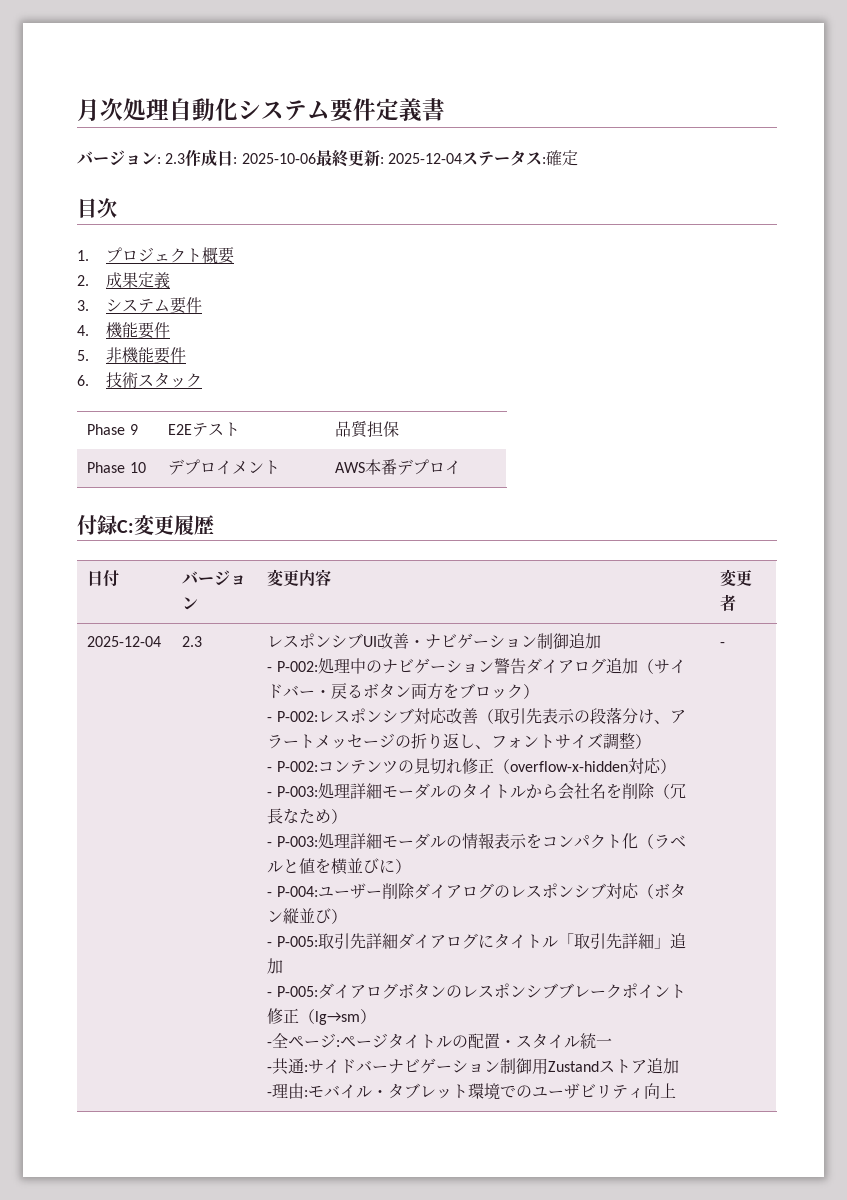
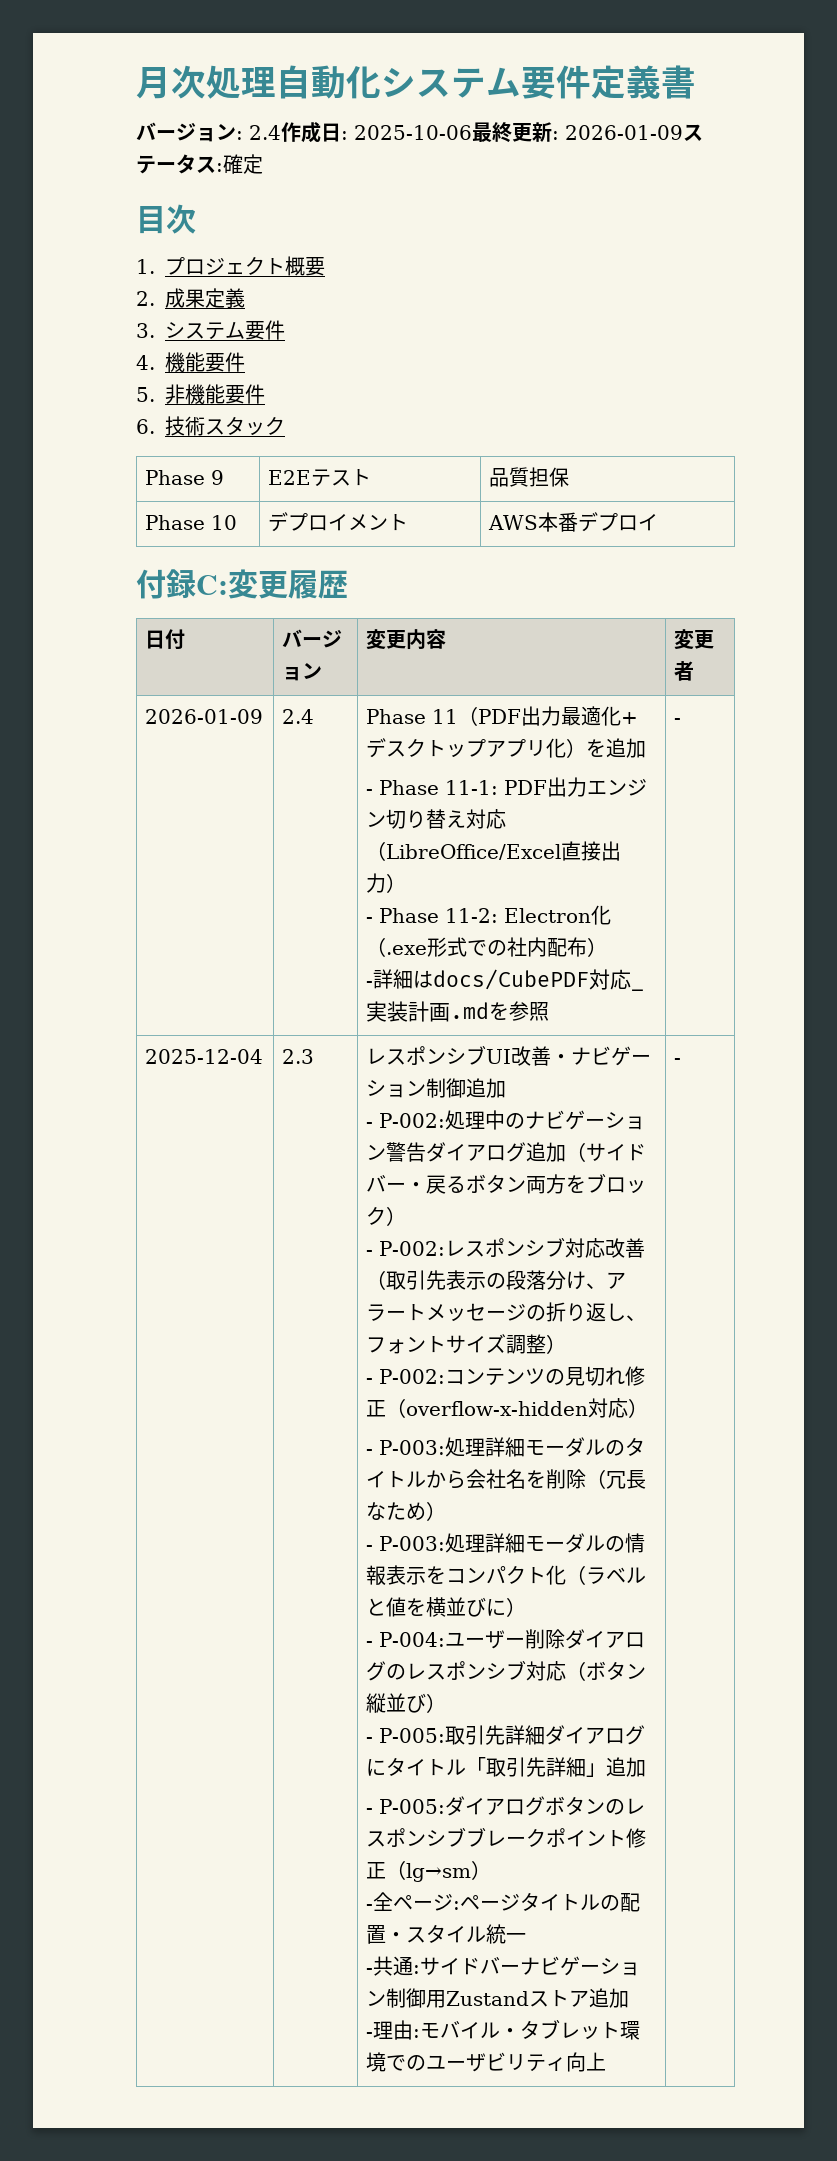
- バージョン: 2.3作成日: 2025-10-06最終更新: 2025-12-04ステータス:確定
+ バージョン: 2.4作成日: 2025-10-06最終更新: 2026-01-09ステータス:確定
+ 2026-01-09 | 2.4 | Phase 11（PDF出力最適化+デスクトップアプリ化）を追加
+ - Phase 11-1: PDF出力エンジン切り替え対応（LibreOffice/Excel直接出力）
+ - Phase 11-2: Electron化（.exe形式での社内配布）
+ -詳細はdocs/CubePDF対応_実装計画.mdを参照 | -

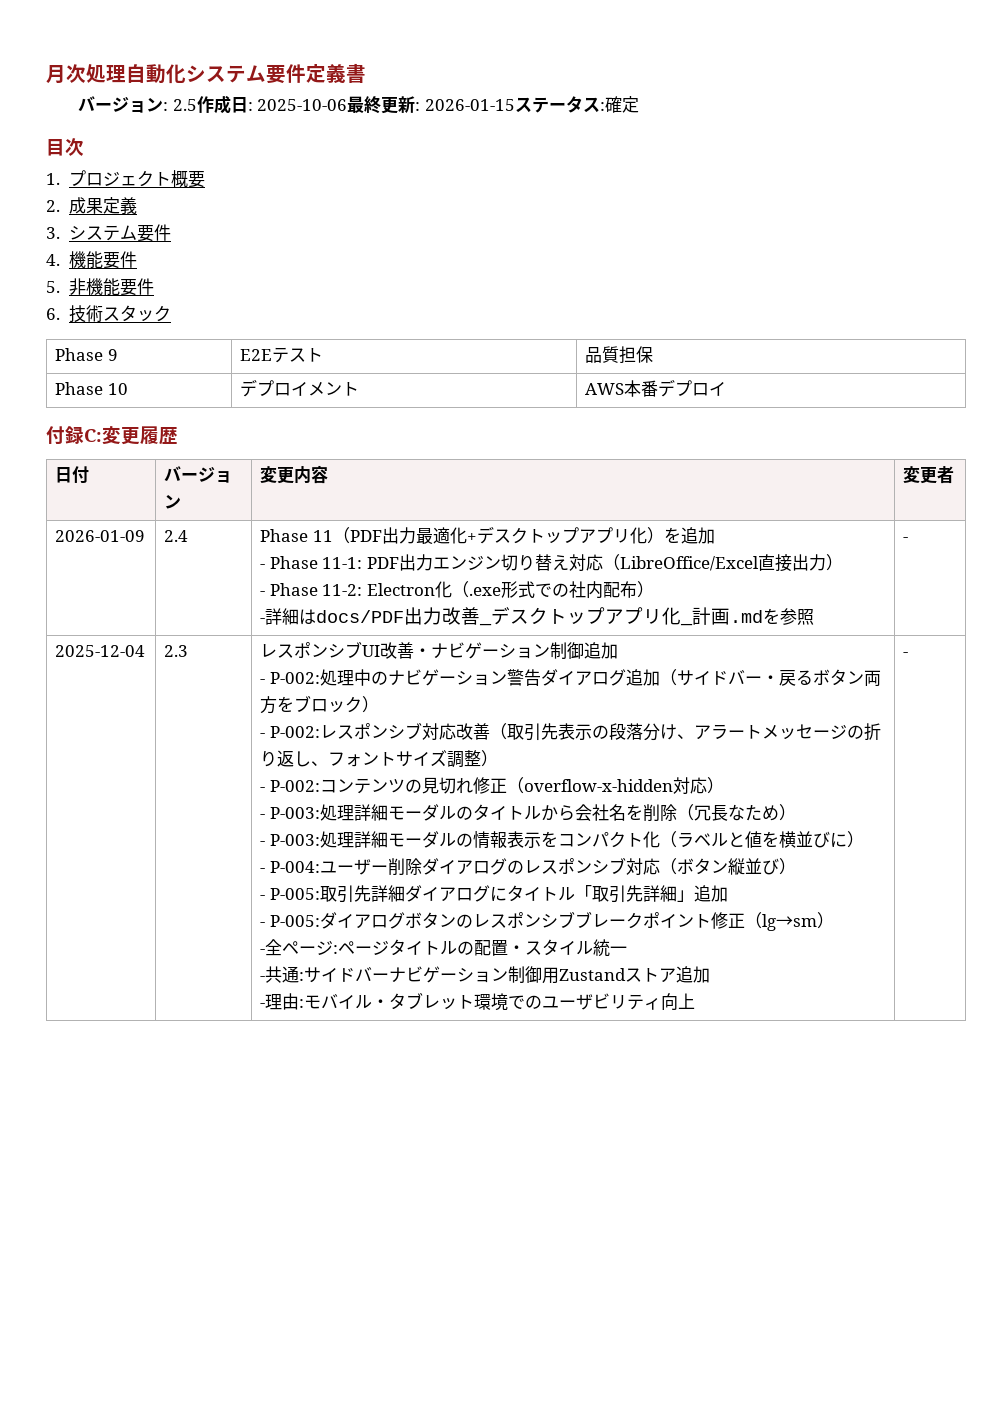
- バージョン: 2.4作成日: 2025-10-06最終更新: 2026-01-09ステータス:確定
+ バージョン: 2.5作成日: 2025-10-06最終更新: 2026-01-15ステータス:確定
- -詳細はdocs/CubePDF対応_実装計画.mdを参照
+ -詳細はdocs/PDF出力改善_デスクトップアプリ化_計画.mdを参照

